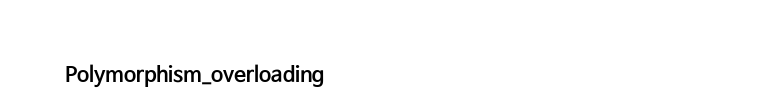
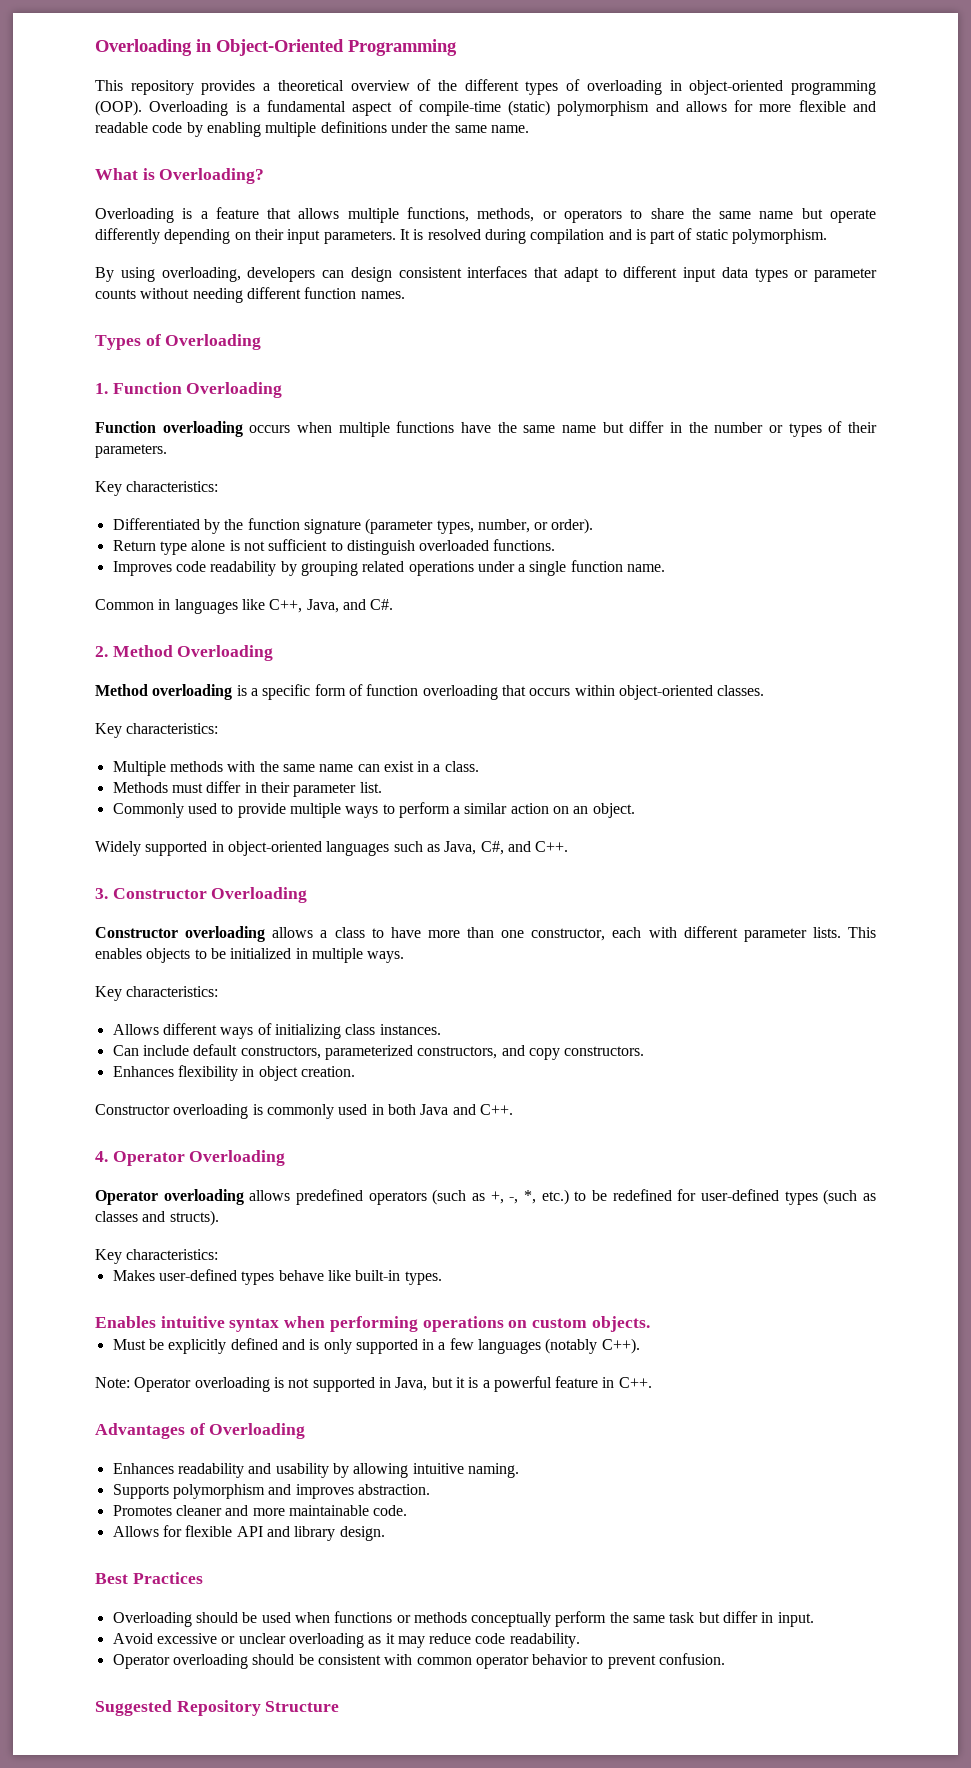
- Polymorphism_overloading
+ Overloading in Object-Oriented Programming
+ This repository provides a theoretical overview of the different types of overloading in object-oriented programming (OOP). Overloading is a fundamental aspect of compile-time (static) polymorphism and allows for more flexible and readable code by enabling multiple definitions under the same name.
+ What is Overloading?
+ Overloading is a feature that allows multiple functions, methods, or operators to share the same name but operate differently depending on their input parameters. It is resolved during compilation and is part of static polymorphism.
+ By using overloading, developers can design consistent interfaces that adapt to different input data types or parameter counts without needing different function names.
+ Types of Overloading
+ 1. Function Overloading
+ Function overloading occurs when multiple functions have the same name but differ in the number or types of their parameters.
+ Key characteristics:
+ Differentiated by the function signature (parameter types, number, or order).
+ Return type alone is not sufficient to distinguish overloaded functions.
+ Improves code readability by grouping related operations under a single function name.
+ Common in languages like C++, Java, and C#.
+ 2. Method Overloading
+ Method overloading is a specific form of function overloading that occurs within object-oriented classes.
+ Key characteristics:
+ Multiple methods with the same name can exist in a class.
+ Methods must differ in their parameter list.
+ Commonly used to provide multiple ways to perform a similar action on an object.
+ Widely supported in object-oriented languages such as Java, C#, and C++.
+ 3. Constructor Overloading
+ Constructor overloading allows a class to have more than one constructor, each with different parameter lists. This enables objects to be initialized in multiple ways.
+ Key characteristics:
+ Allows different ways of initializing class instances.
+ Can include default constructors, parameterized constructors, and copy constructors.
+ Enhances flexibility in object creation.
+ Constructor overloading is commonly used in both Java and C++.
+ 4. Operator Overloading
+ Operator overloading allows predefined operators (such as +, -, *, etc.) to be redefined for user-defined types (such as classes and structs).
+ Key characteristics:
+ Makes user-defined types behave like built-in types.
+ Enables intuitive syntax when performing operations on custom objects.
+ Must be explicitly defined and is only supported in a few languages (notably C++).
+ Note: Operator overloading is not supported in Java, but it is a powerful feature in C++.
+ Advantages of Overloading
+ Enhances readability and usability by allowing intuitive naming.
+ Supports polymorphism and improves abstraction.
+ Promotes cleaner and more maintainable code.
+ Allows for flexible API and library design.
+ Best Practices
+ Overloading should be used when functions or methods conceptually perform the same task but differ in input.
+ Avoid excessive or unclear overloading as it may reduce code readability.
+ Operator overloading should be consistent with common operator behavior to prevent confusion.
+ Suggested Repository Structure

